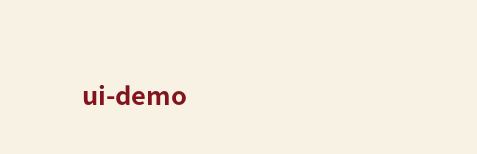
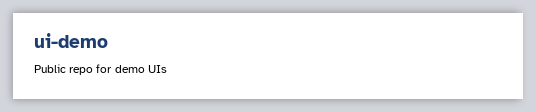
+ Public repo for demo UIs

